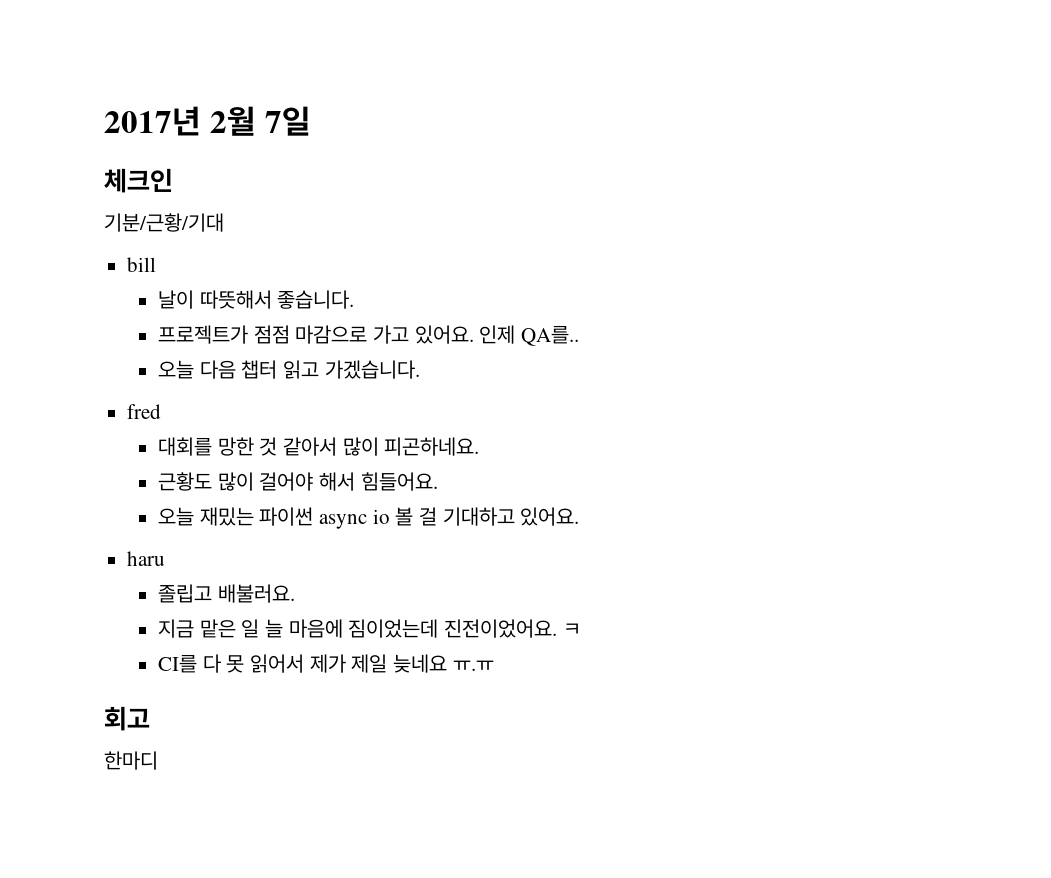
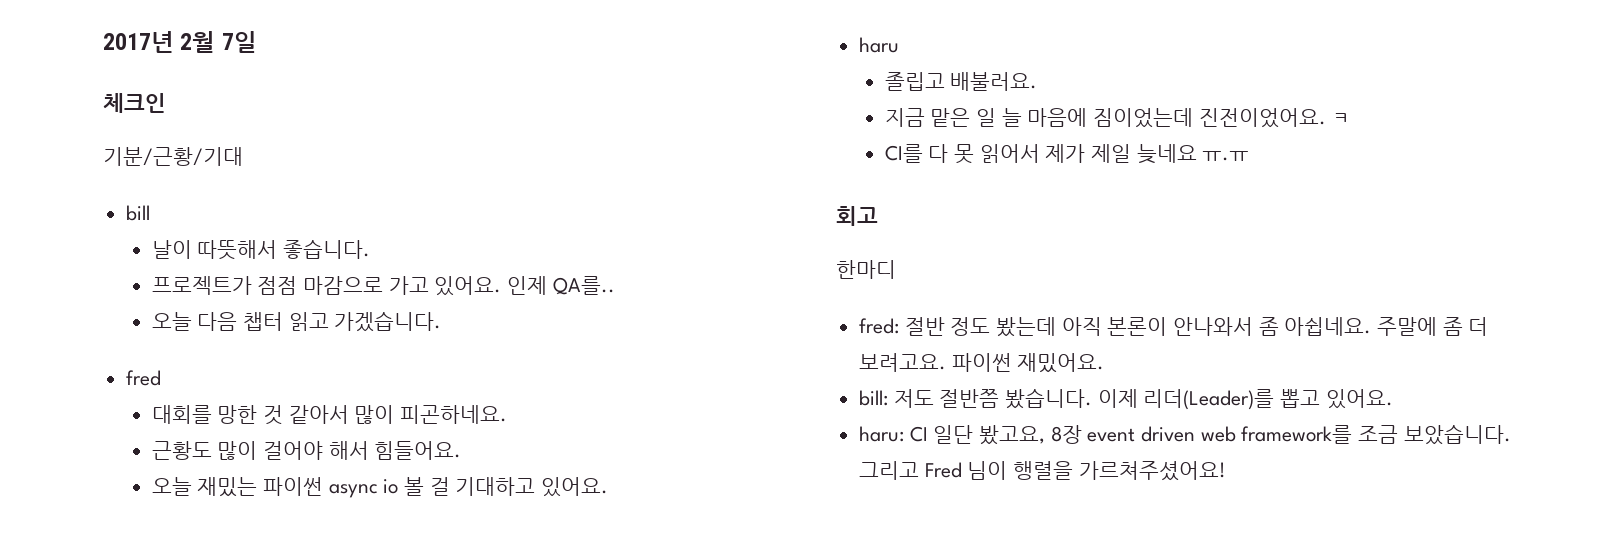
+ fred: 절반 정도 봤는데 아직 본론이 안나와서 좀 아쉽네요. 주말에 좀 더 보려고요. 파이썬 재밌어요.
+ bill: 저도 절반쯤 봤습니다. 이제 리더(Leader)를 뽑고 있어요.
+ haru: CI 일단 봤고요, 8장 event driven web framework를 조금 보았습니다. 그리고 Fred 님이 행렬을 가르쳐주셨어요!

